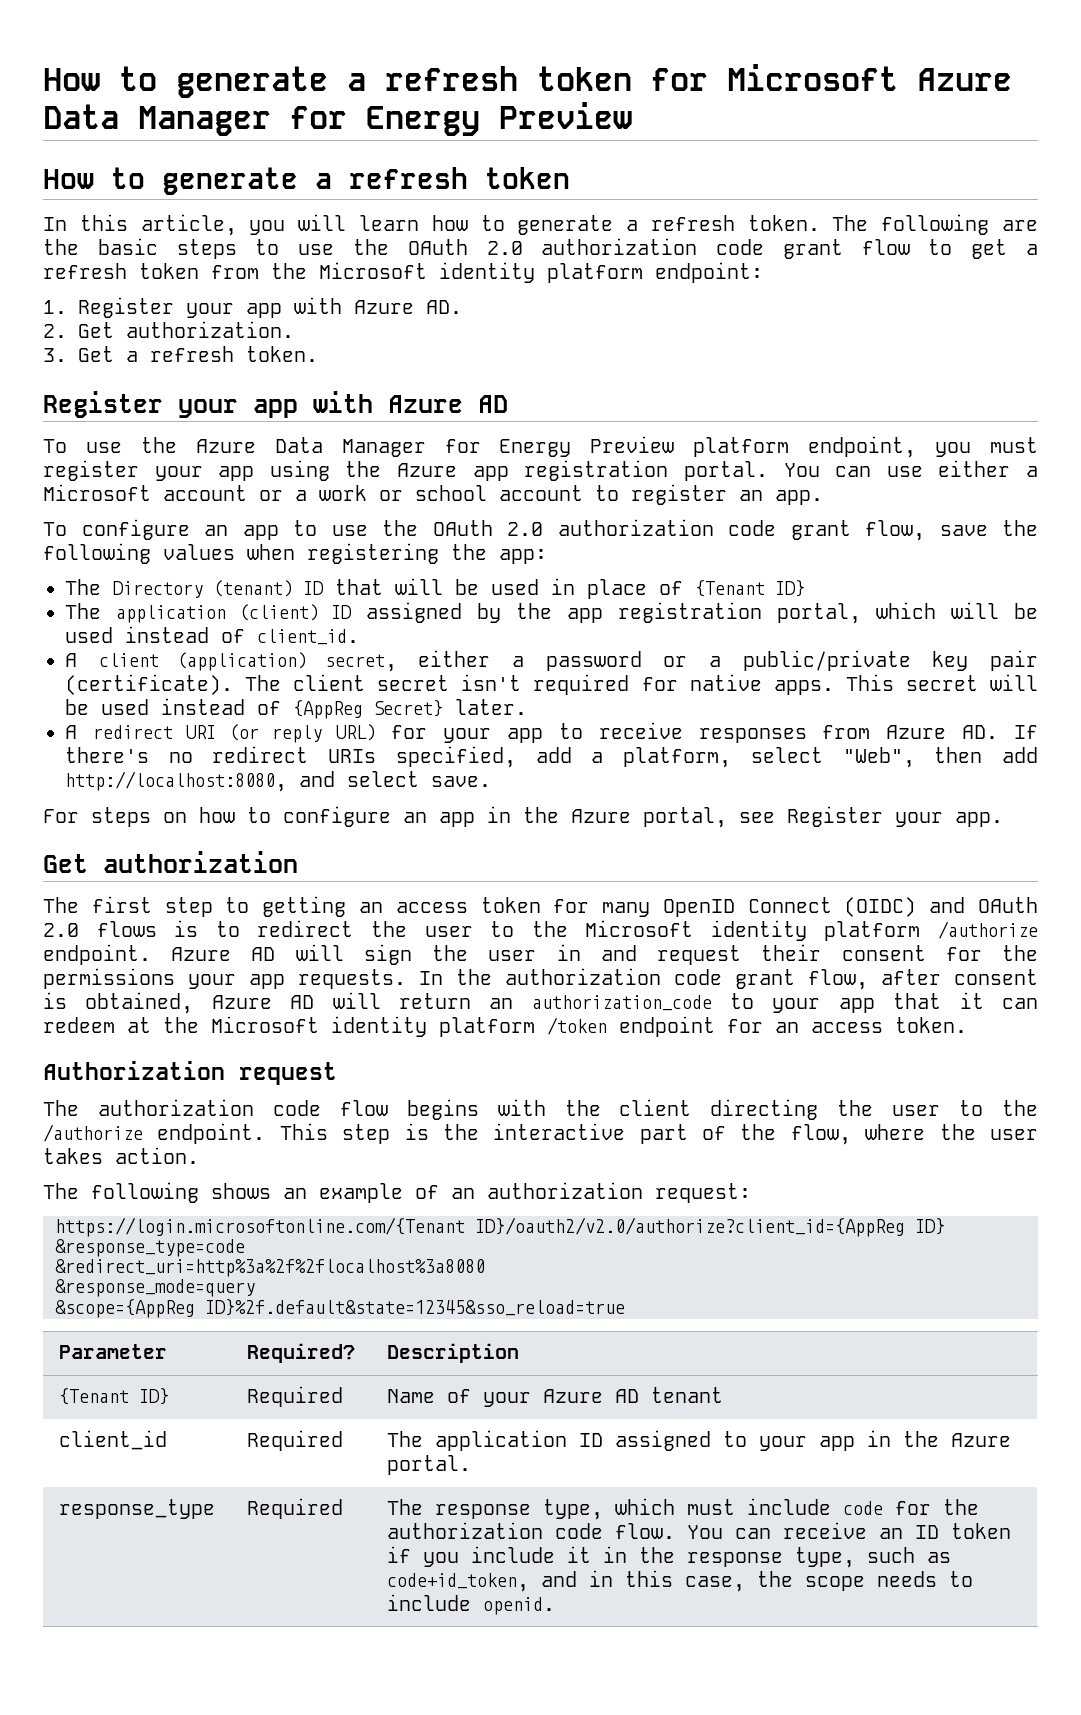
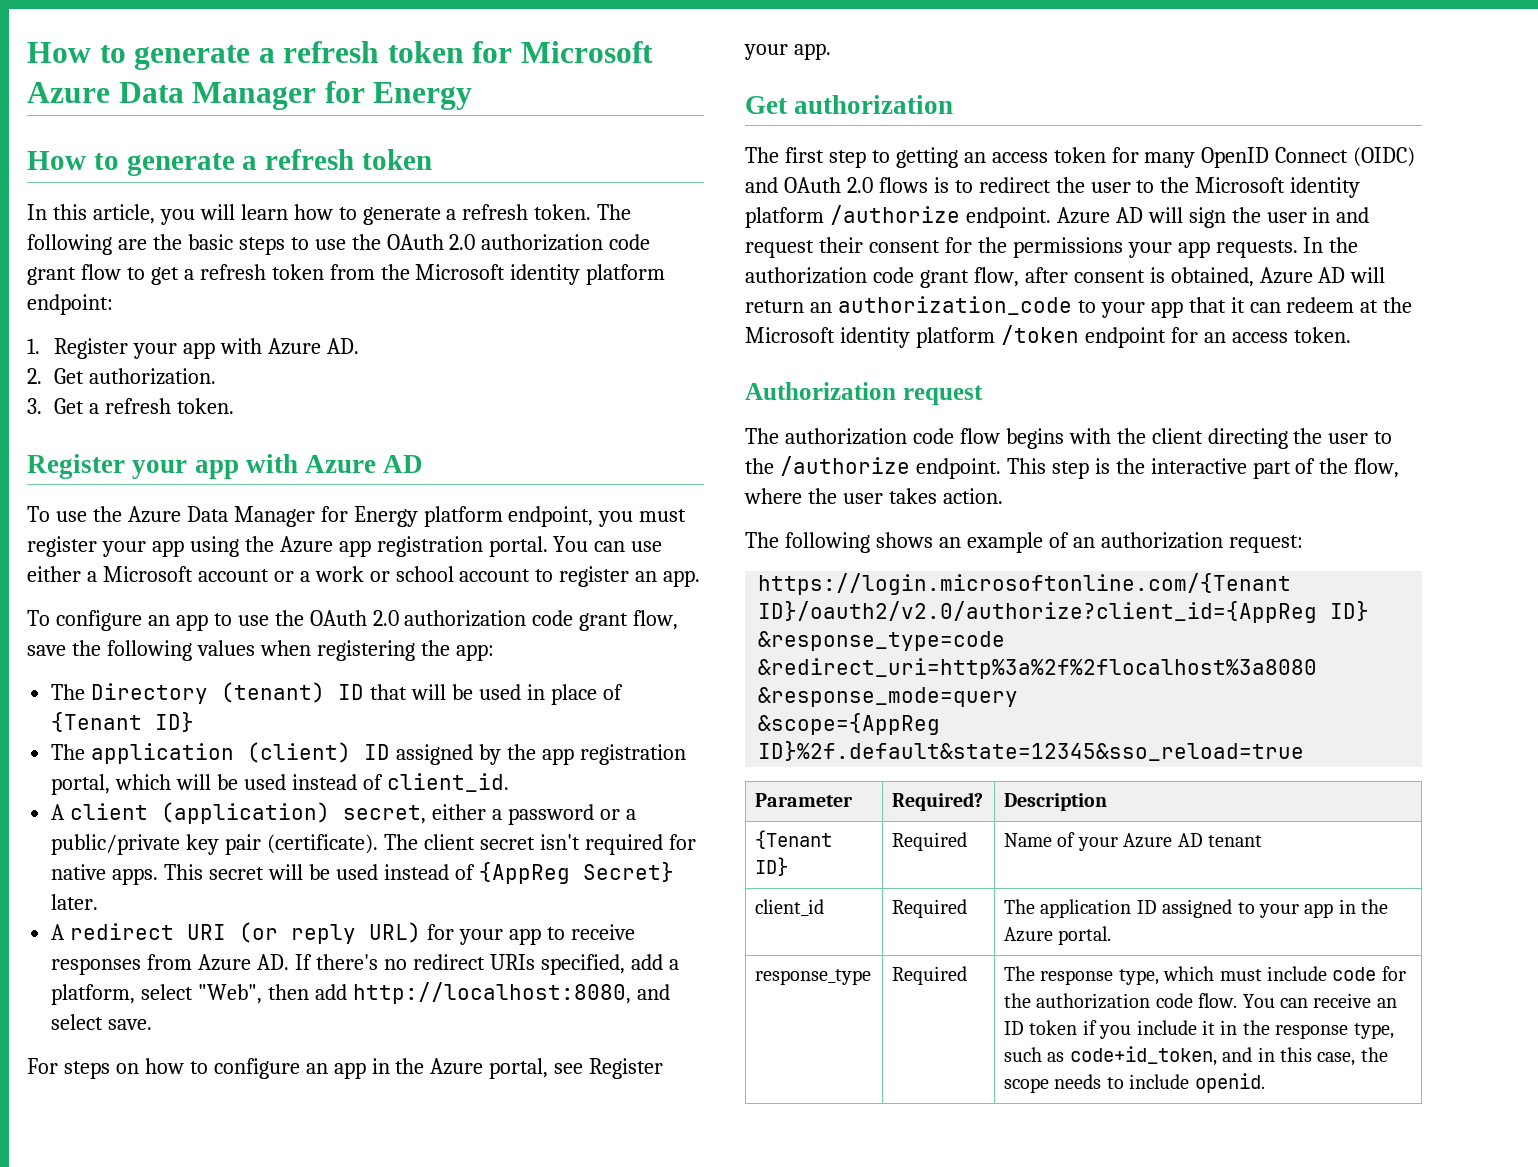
- How to generate a refresh token for Microsoft Azure Data Manager for Energy Preview
+ How to generate a refresh token for Microsoft Azure Data Manager for Energy
- To use the Azure Data Manager for Energy Preview platform endpoint, you must register your app using the Azure app registration portal.
+ To use the Azure Data Manager for Energy platform endpoint, you must register your app using the Azure app registration portal.

